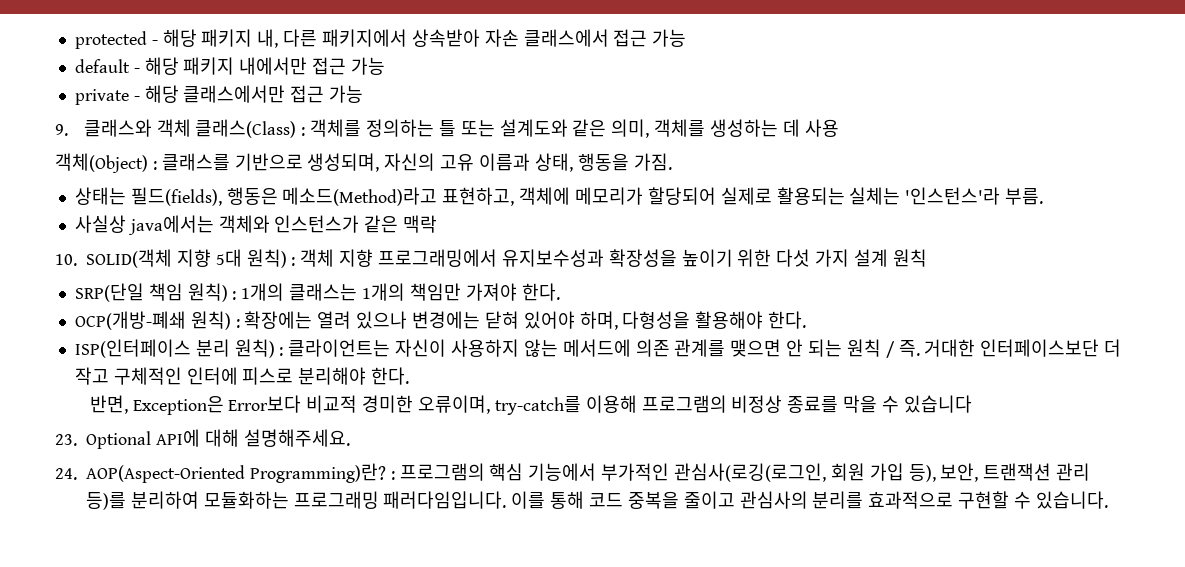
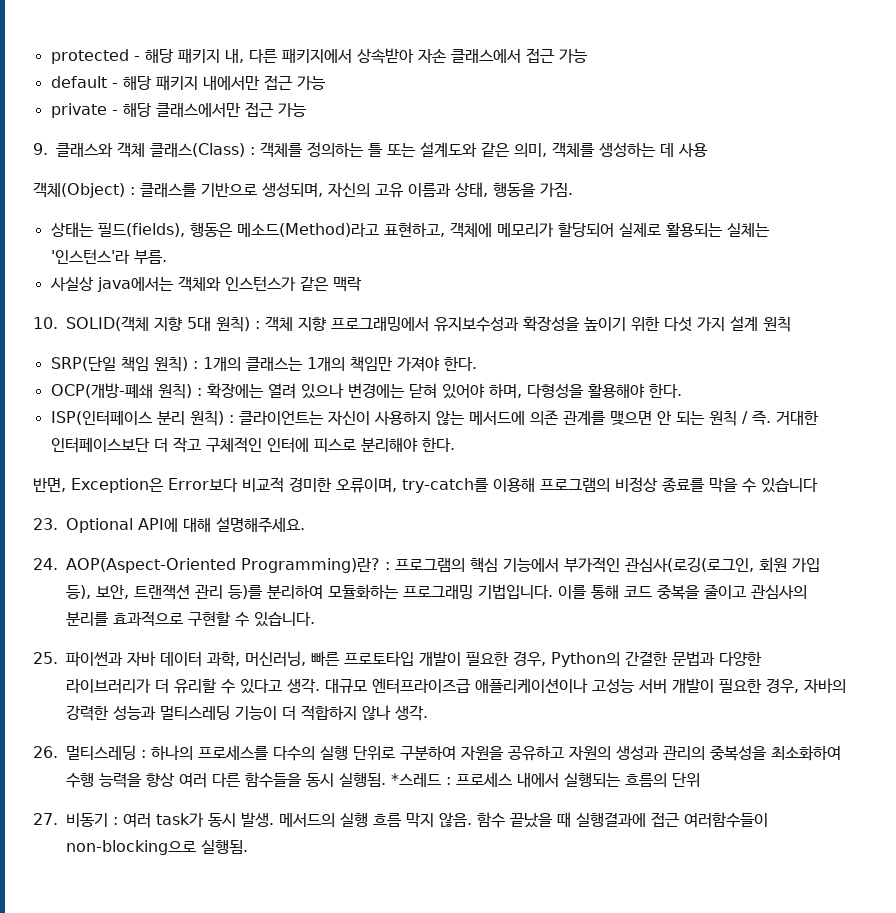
- 24. AOP(Aspect-Oriented Programming)란? : 프로그램의 핵심 기능에서 부가적인 관심사(로깅(로그인, 회원 가입 등), 보안, 트랜잭션 관리 등)를 분리하여 모듈화하는 프로그래밍 패러다임입니다.
+ 24. AOP(Aspect-Oriented Programming)란? : 프로그램의 핵심 기능에서 부가적인 관심사(로깅(로그인, 회원 가입 등), 보안, 트랜잭션 관리 등)를 분리하여 모듈화하는 프로그래밍 기법입니다.
+ 25. 파이썬과 자바 데이터 과학, 머신러닝, 빠른 프로토타입 개발이 필요한 경우, Python의 간결한 문법과 다양한 라이브러리가 더 유리할 수 있다고 생각. 대규모 엔터프라이즈급 애플리케이션이나 고성능 서버 개발이 필요한 경우, 자바의 강력한 성능과 멀티스레딩 기능이 더 적합하지 않나 생각.
+ 26. 멀티스레딩 : 하나의 프로세스를 다수의 실행 단위로 구분하여 자원을 공유하고 자원의 생성과 관리의 중복성을 최소화하여 수행 능력을 향상 여러 다른 함수들을 동시 실행됨. *스레드 : 프로세스 내에서 실행되는 흐름의 단위
+ 27. 비동기 : 여러 task가 동시 발생. 메서드의 실행 흐름 막지 않음. 함수 끝났을 때 실행결과에 접근 여러함수들이 non-blocking으로 실행됨.

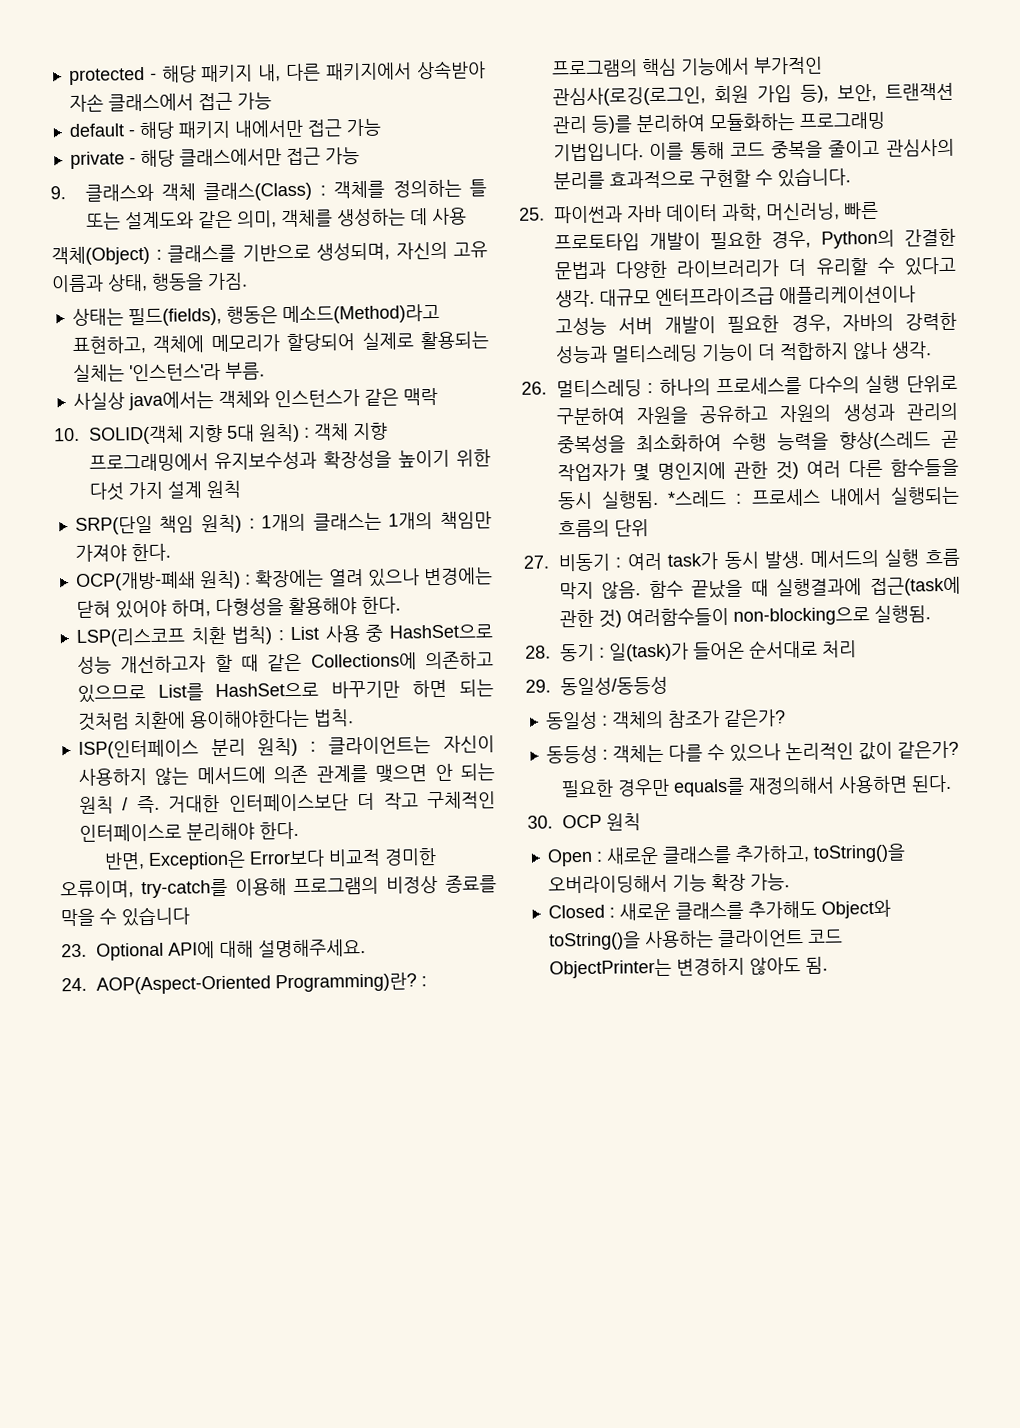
+ LSP(리스코프 치환 법칙) : List 사용 중 HashSet으로 성능 개선하고자 할 때 같은 Collections에 의존하고 있으므로 List를 HashSet으로 바꾸기만 하면 되는 것처럼 치환에 용이해야한다는 법칙.
- 거대한 인터페이스보단 더 작고 구체적인 인터에 피스로 분리해야 한다.
+ 거대한 인터페이스보단 더 작고 구체적인 인터페이스로 분리해야 한다.
- 26. 멀티스레딩 : 하나의 프로세스를 다수의 실행 단위로 구분하여 자원을 공유하고 자원의 생성과 관리의 중복성을 최소화하여 수행 능력을 향상 여러 다른 함수들을 동시 실행됨.
+ 26. 멀티스레딩 : 하나의 프로세스를 다수의 실행 단위로 구분하여 자원을 공유하고 자원의 생성과 관리의 중복성을 최소화하여 수행 능력을 향상(스레드 곧 작업자가 몇 명인지에 관한 것) 여러 다른 함수들을 동시 실행됨.
- 함수 끝났을 때 실행결과에 접근 여러함수들이 non-blocking으로 실행됨.
+ 함수 끝났을 때 실행결과에 접근(task에 관한 것) 여러함수들이 non-blocking으로 실행됨.
+ 28. 동기 : 일(task)가 들어온 순서대로 처리
+ 29. 동일성/동등성
+ 동일성 : 객체의 참조가 같은가?
+ 동등성 : 객체는 다를 수 있으나 논리적인 값이 같은가?
+ 필요한 경우만 equals를 재정의해서 사용하면 된다.
+ 30. OCP 원칙
+ Open : 새로운 클래스를 추가하고, toString()을 오버라이딩해서 기능 확장 가능.
+ Closed : 새로운 클래스를 추가해도 Object와 toString()을 사용하는 클라이언트 코드 ObjectPrinter는 변경하지 않아도 됨.

